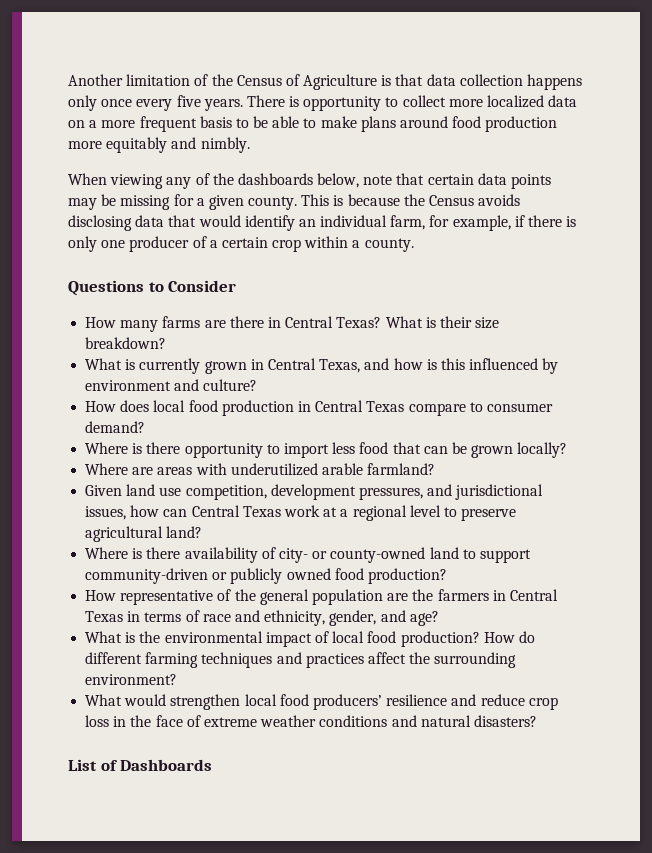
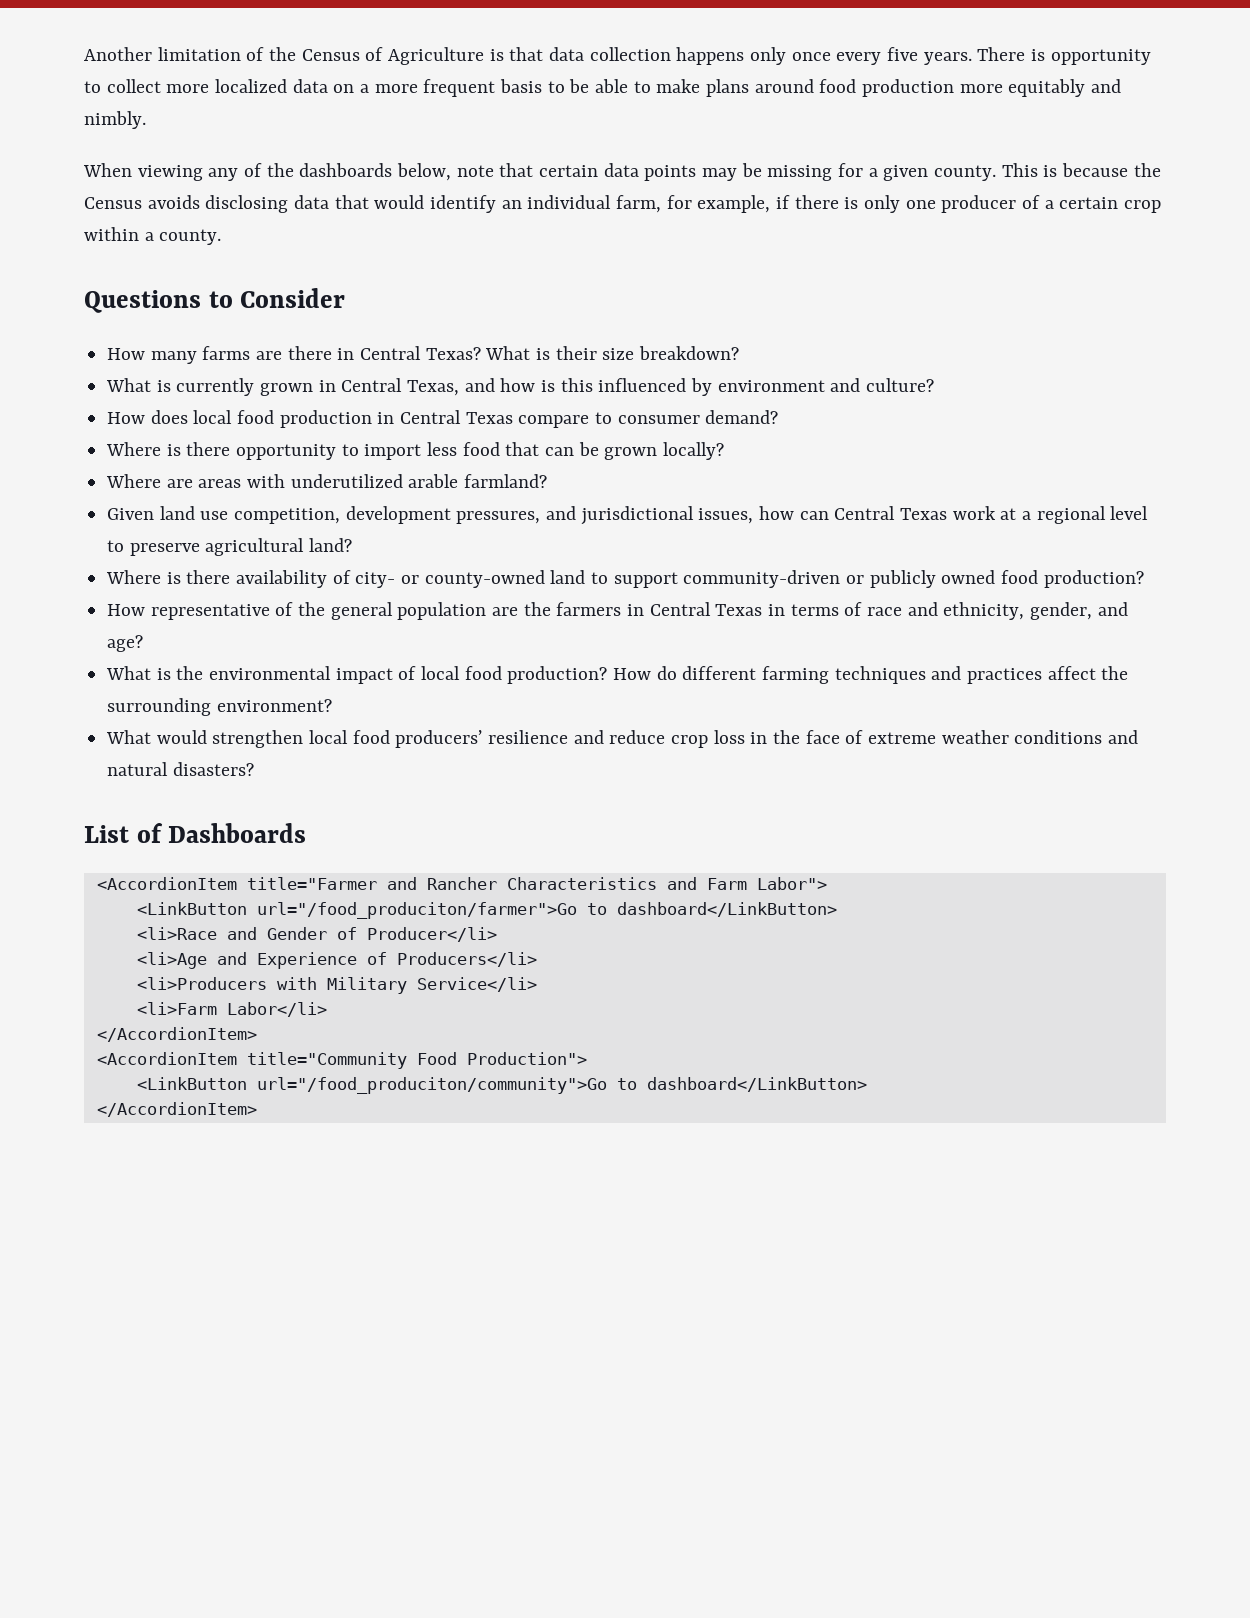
+ <AccordionItem title="Farmer and Rancher Characteristics and Farm Labor">
+ <LinkButton url="/food_produciton/farmer">Go to dashboard</LinkButton>
+ <li>Race and Gender of Producer</li>
+ <li>Age and Experience of Producers</li>
+ <li>Producers with Military Service</li>
+ <li>Farm Labor</li>
+ </AccordionItem>
+ <AccordionItem title="Community Food Production">
+ <LinkButton url="/food_produciton/community">Go to dashboard</LinkButton>
+ </AccordionItem>

